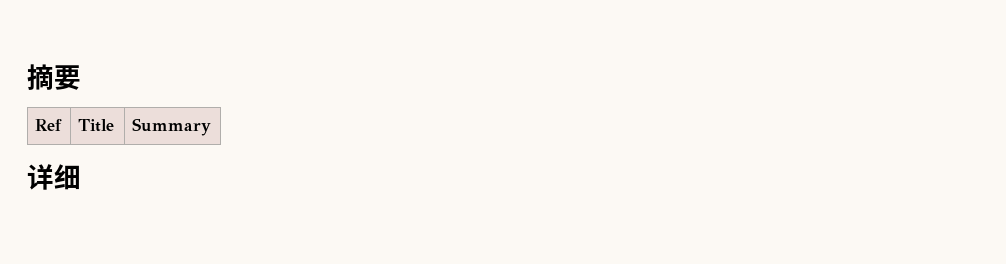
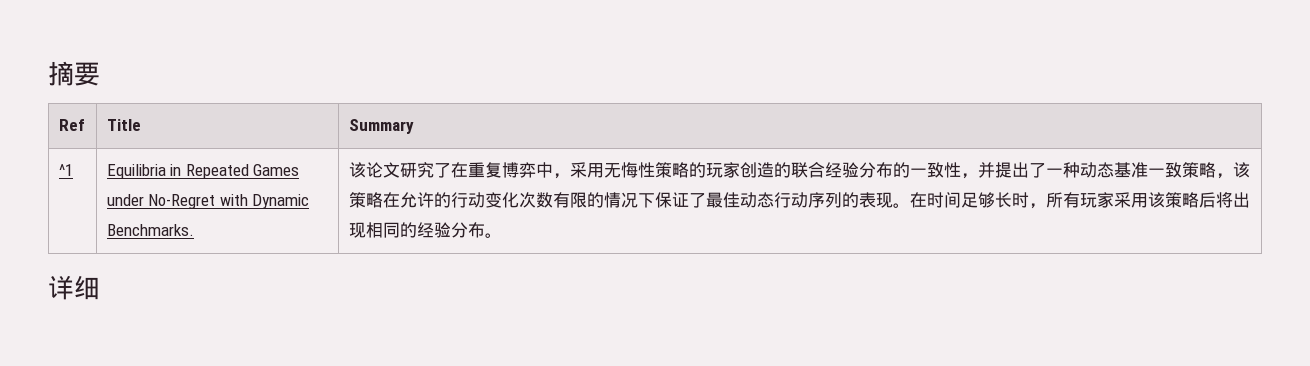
+ ^1 | Equilibria in Repeated Games under No-Regret with Dynamic Benchmarks. | 该论文研究了在重复博弈中，采用无悔性策略的玩家创造的联合经验分布的一致性，并提出了一种动态基准一致策略，该策略在允许的行动变化次数有限的情况下保证了最佳动态行动序列的表现。在时间足够长时，所有玩家采用该策略后将出现相同的经验分布。

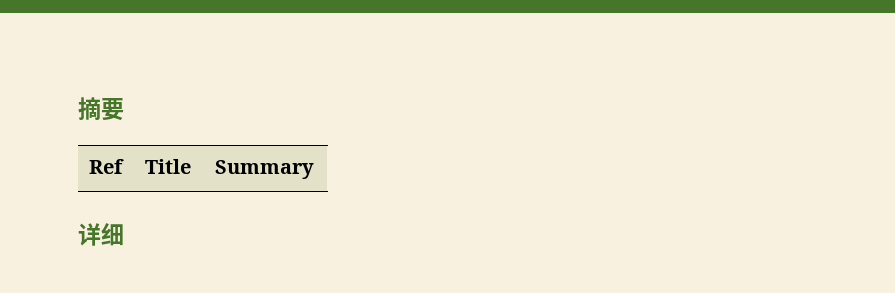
- ^1 | Equilibria in Repeated Games under No-Regret with Dynamic Benchmarks. | 该论文研究了在重复博弈中，采用无悔性策略的玩家创造的联合经验分布的一致性，并提出了一种动态基准一致策略，该策略在允许的行动变化次数有限的情况下保证了最佳动态行动序列的表现。在时间足够长时，所有玩家采用该策略后将出现相同的经验分布。

